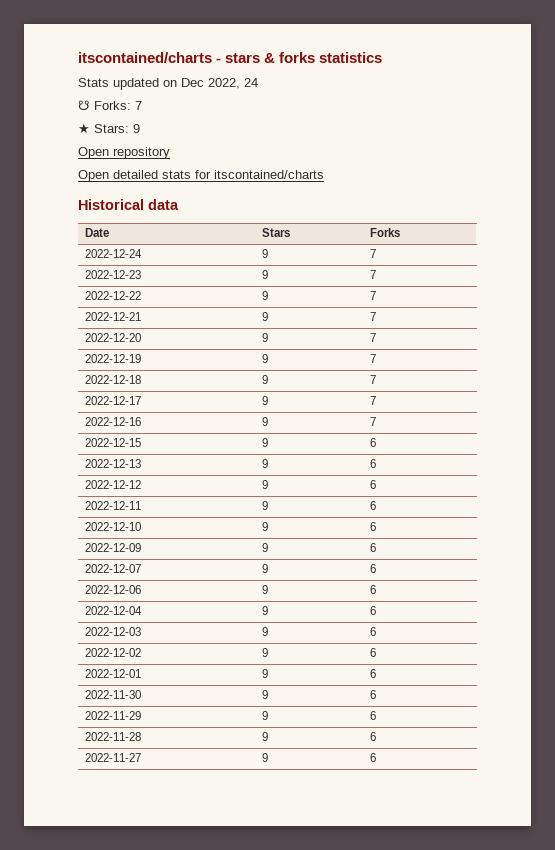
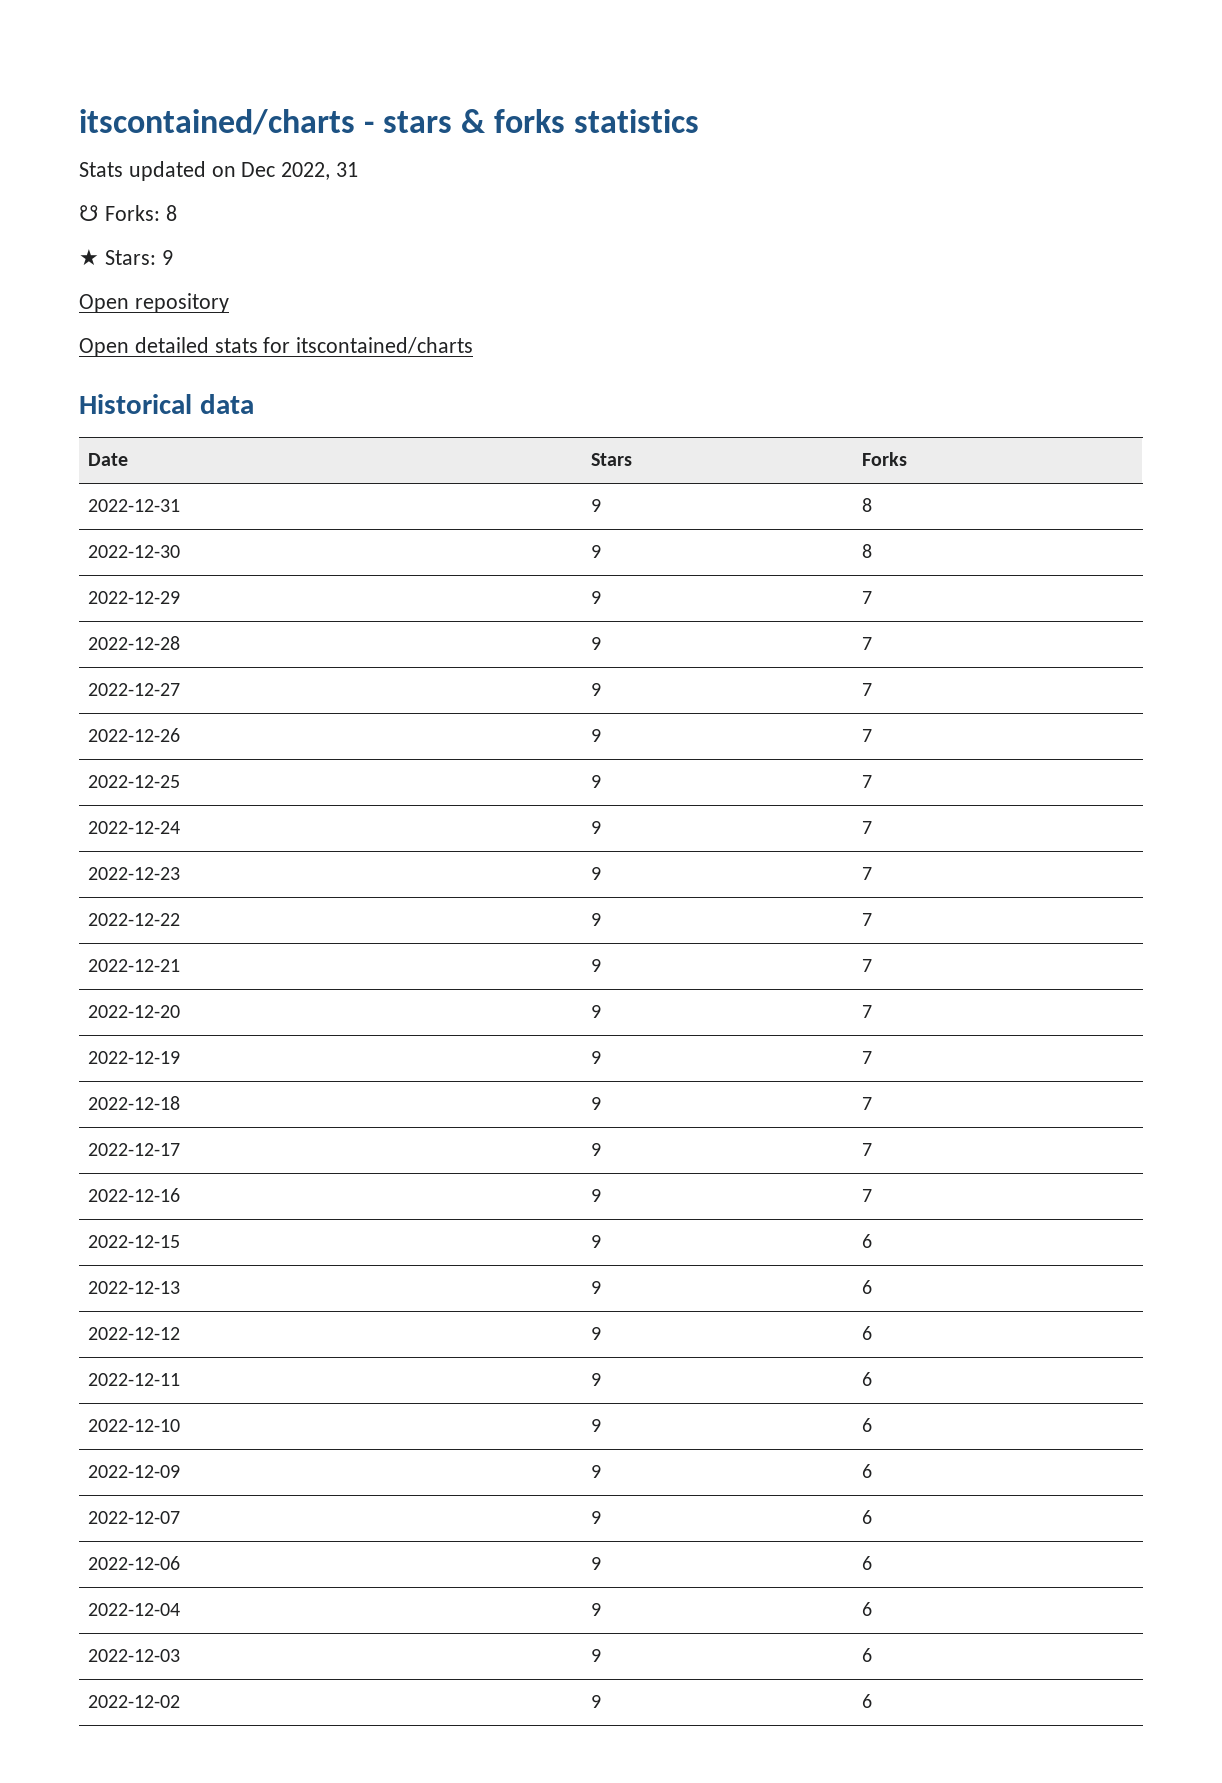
- Stats updated on Dec 2022, 24
+ Stats updated on Dec 2022, 31
- ☋ Forks: 7
+ ☋ Forks: 8
+ 2022-12-31 | 9 | 8
+ 2022-12-30 | 9 | 8
+ 2022-12-29 | 9 | 7
+ 2022-12-28 | 9 | 7
+ 2022-12-27 | 9 | 7
+ 2022-12-26 | 9 | 7
+ 2022-12-25 | 9 | 7
- 2022-12-01 | 9 | 6
- 2022-11-30 | 9 | 6
- 2022-11-29 | 9 | 6
- 2022-11-28 | 9 | 6
- 2022-11-27 | 9 | 6

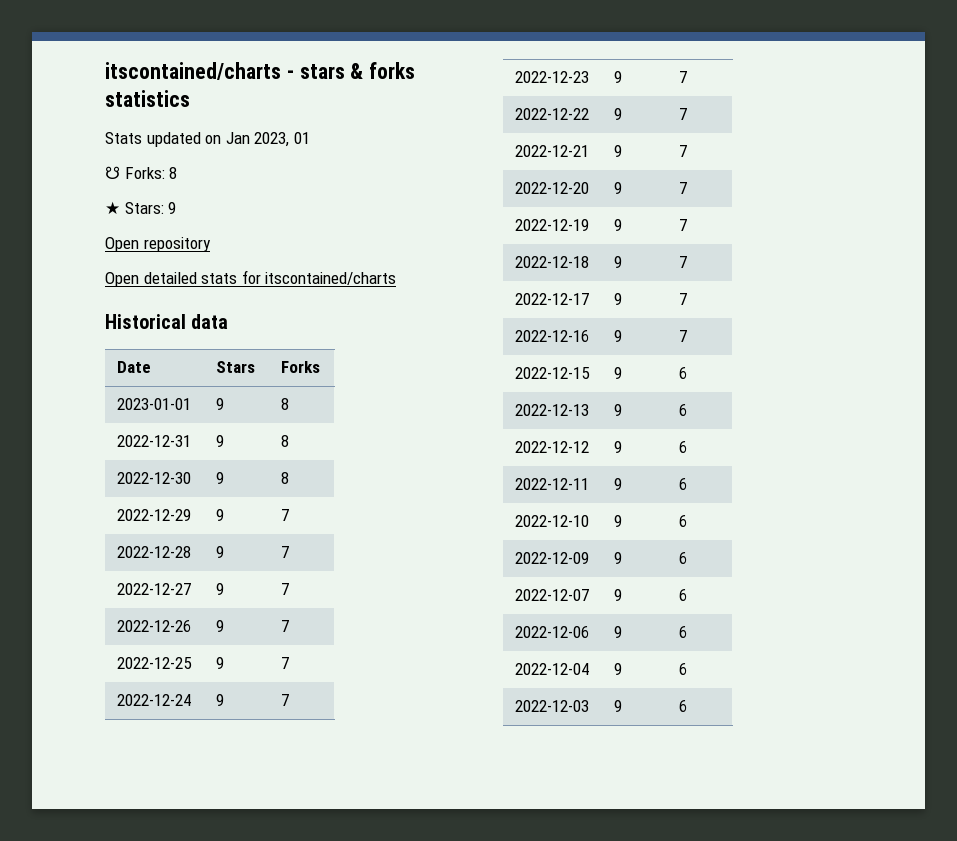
- Stats updated on Dec 2022, 31
+ Stats updated on Jan 2023, 01
+ 2023-01-01 | 9 | 8
- 2022-12-02 | 9 | 6

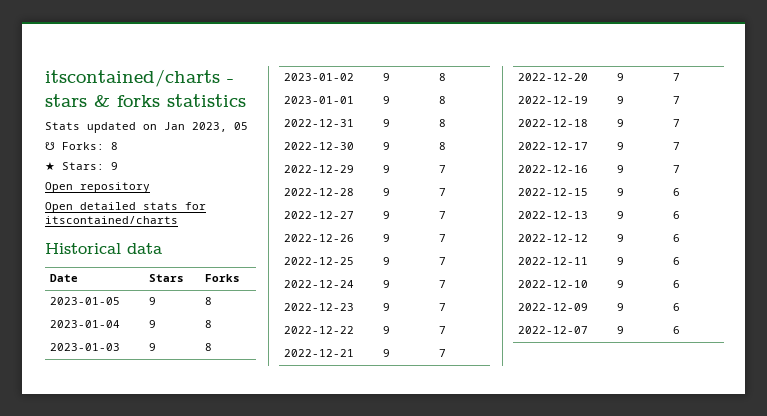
- Stats updated on Jan 2023, 01
+ Stats updated on Jan 2023, 05
+ 2023-01-05 | 9 | 8
+ 2023-01-04 | 9 | 8
+ 2023-01-03 | 9 | 8
+ 2023-01-02 | 9 | 8
- 2022-12-06 | 9 | 6
- 2022-12-04 | 9 | 6
- 2022-12-03 | 9 | 6

